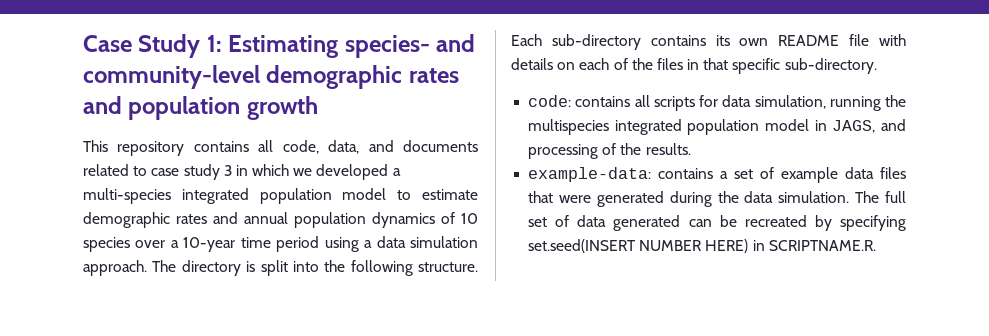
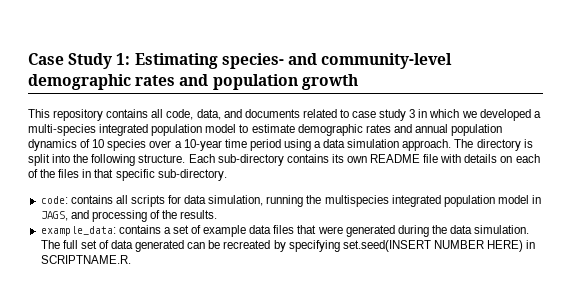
- example-data: contains a set of example data files that were generated during the data simulation.
+ example_data: contains a set of example data files that were generated during the data simulation.

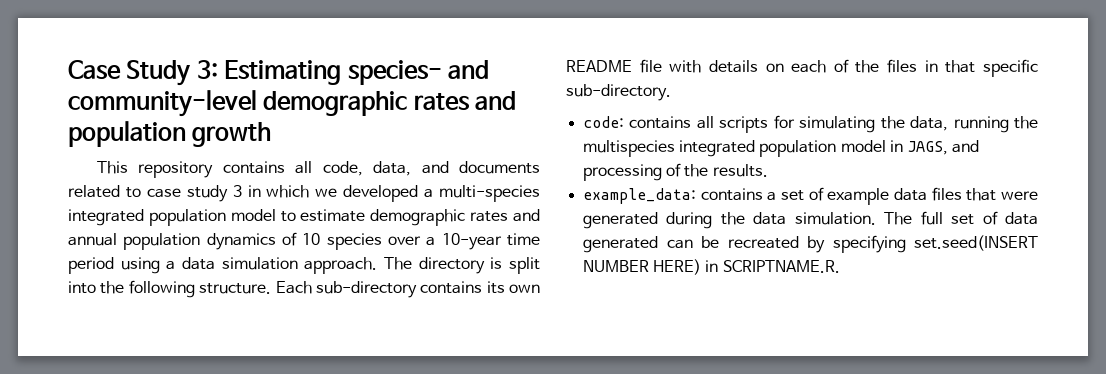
- Case Study 1: Estimating species- and community-level demographic rates and population growth
+ Case Study 3: Estimating species- and community-level demographic rates and population growth
- code: contains all scripts for data simulation, running the multispecies integrated population model in JAGS, and processing of the results.
+ code: contains all scripts for simulating the data, running the multispecies integrated population model in JAGS, and processing of the results.

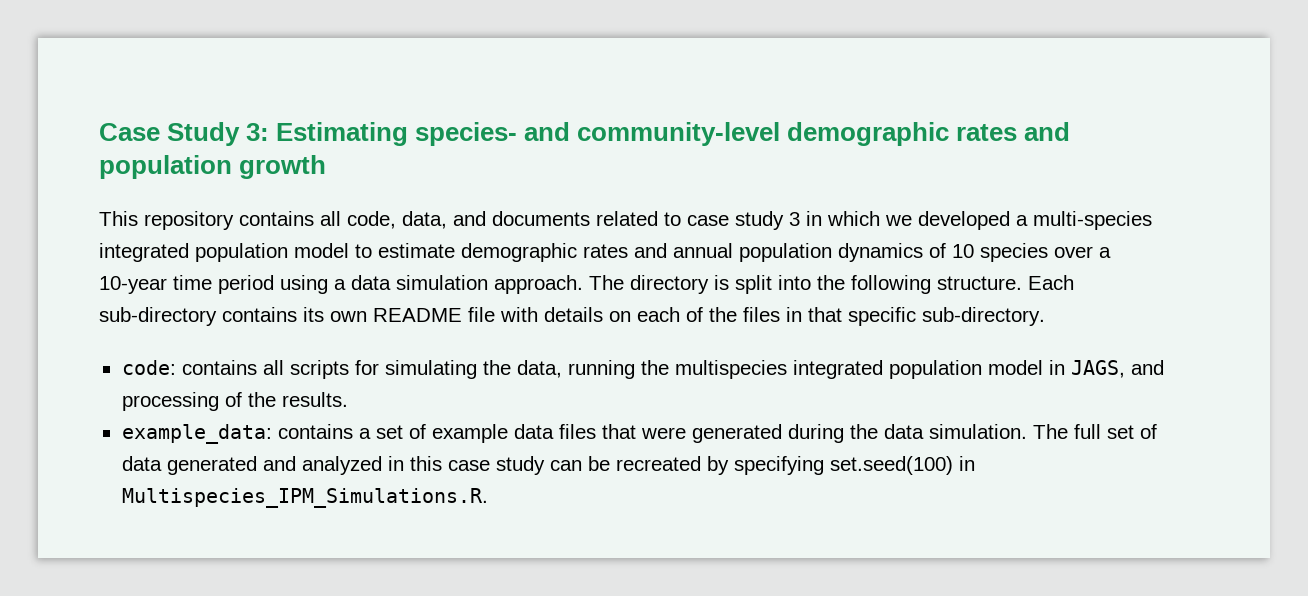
- The full set of data generated can be recreated by specifying set.seed(INSERT NUMBER HERE) in SCRIPTNAME.R.
+ The full set of data generated and analyzed in this case study can be recreated by specifying set.seed(100) in Multispecies_IPM_Simulations.R.

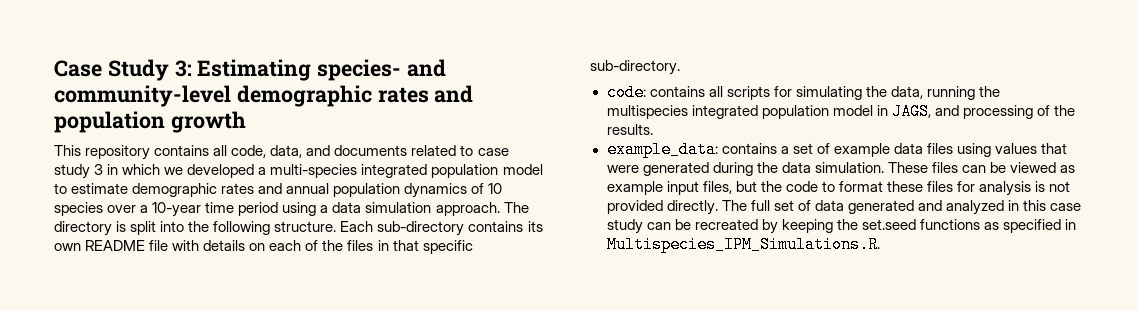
- example_data: contains a set of example data files that were generated during the data simulation.
+ example_data: contains a set of example data files using values that were generated during the data simulation.
+ These files can be viewed as example input files, but the code to format these files for analysis is not provided directly.
- The full set of data generated and analyzed in this case study can be recreated by specifying set.seed(100) in Multispecies_IPM_Simulations.R.
+ The full set of data generated and analyzed in this case study can be recreated by keeping the set.seed functions as specified in Multispecies_IPM_Simulations.R.

